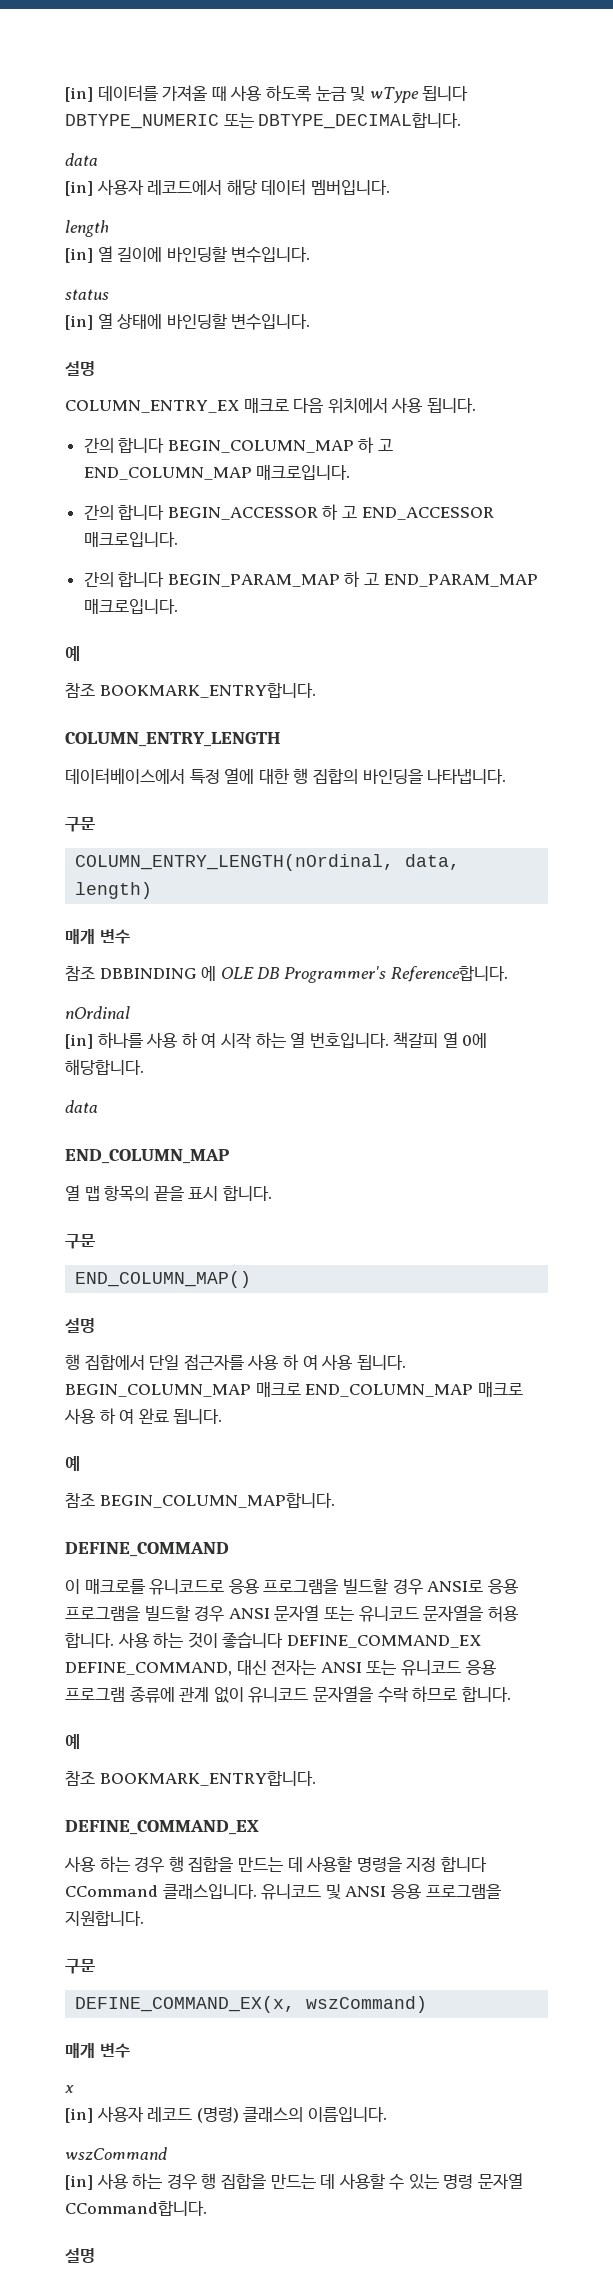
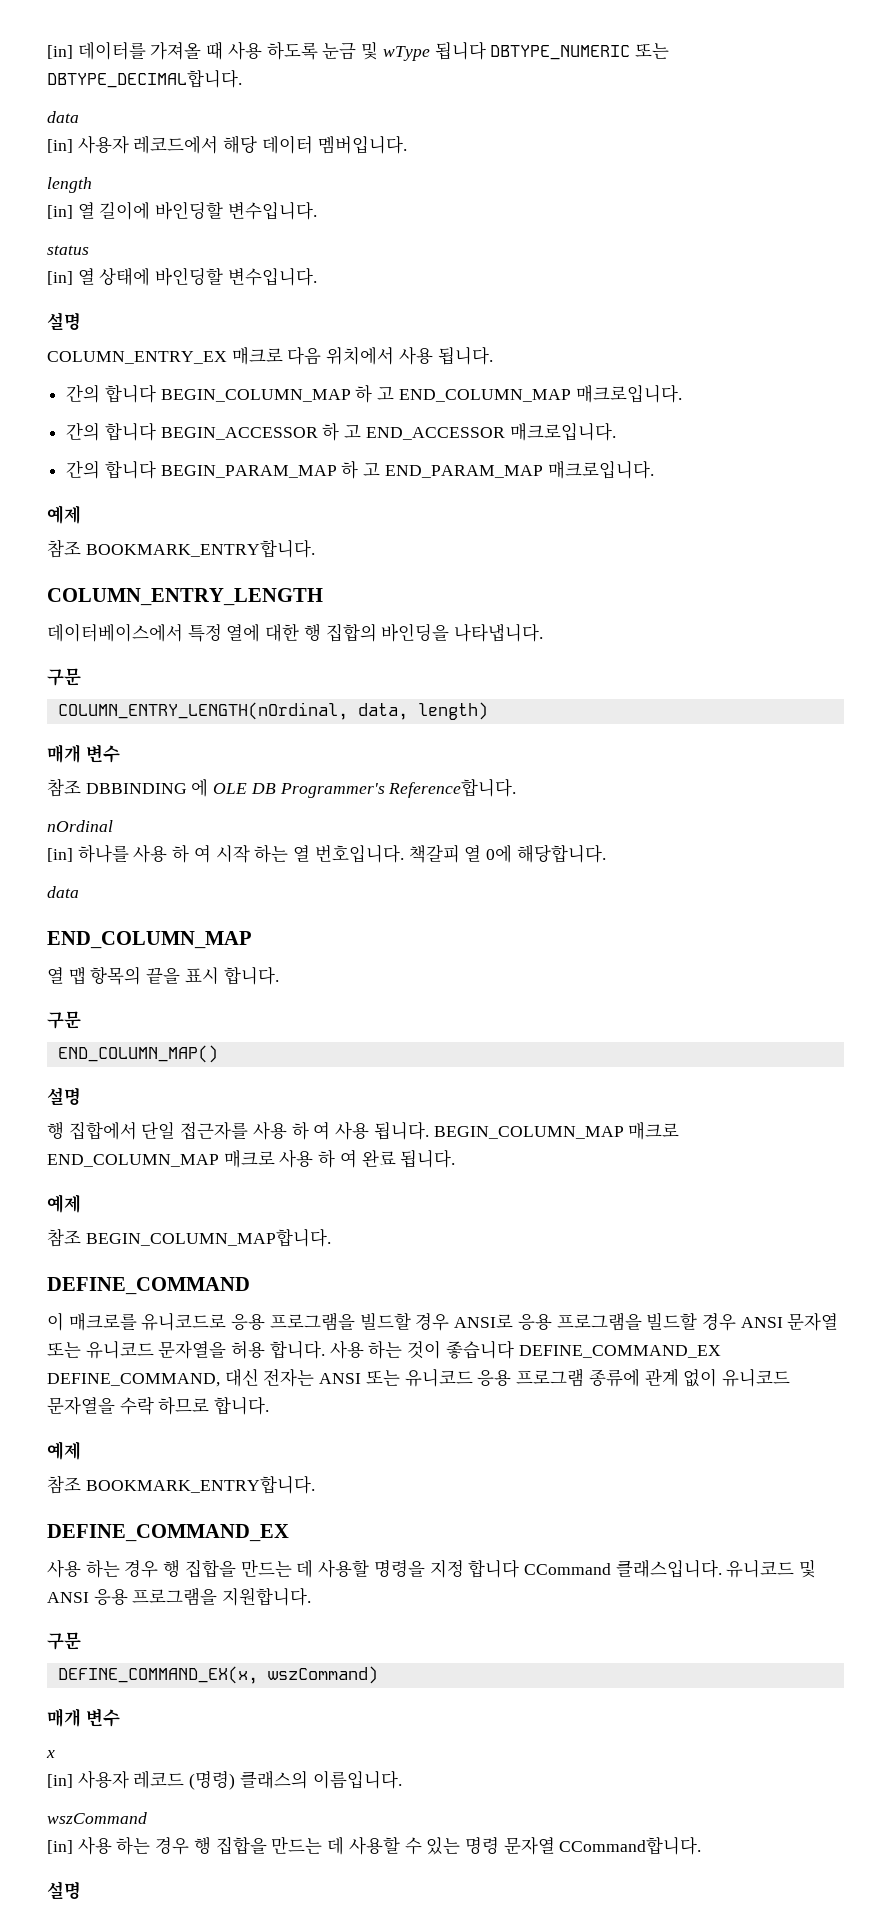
  간의 합니다 BEGIN_PARAM_MAP 하 고 END_PARAM_MAP 매크로입니다.
- 예
+ 예제
  BEGIN_COLUMN_MAP 매크로 END_COLUMN_MAP 매크로 사용 하 여 완료 됩니다.
- 예
+ 예제
  사용 하는 것이 좋습니다 DEFINE_COMMAND_EX DEFINE_COMMAND, 대신 전자는 ANSI 또는 유니코드 응용 프로그램 종류에 관계 없이 유니코드 문자열을 수락 하므로 합니다.
- 예
+ 예제

